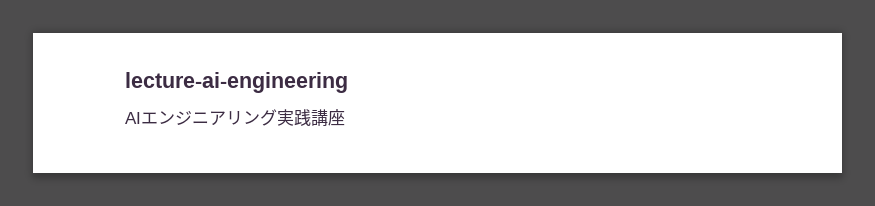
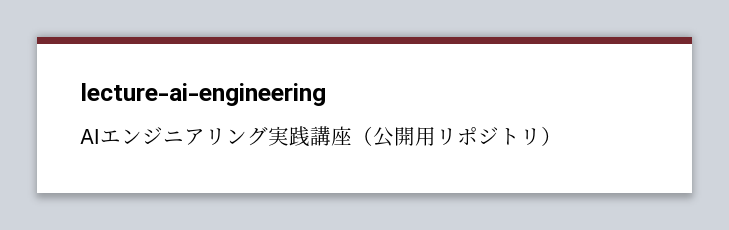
- AIエンジニアリング実践講座
+ AIエンジニアリング実践講座（公開用リポジトリ）

